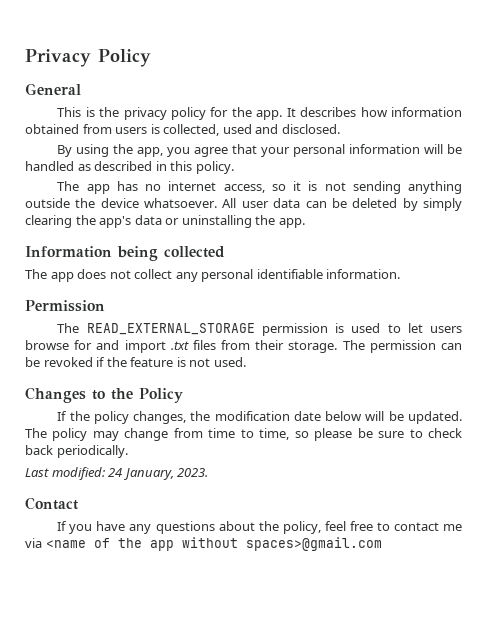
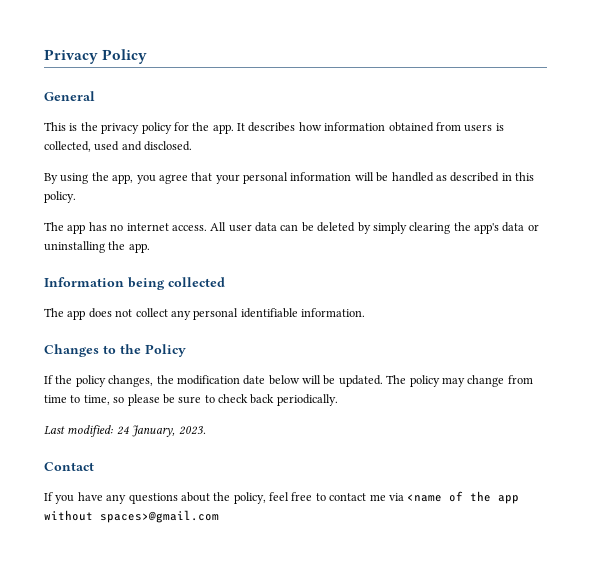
- The app has no internet access, so it is not sending anything outside the device whatsoever.
+ The app has no internet access.
- Permission
- The READ_EXTERNAL_STORAGE permission is used to let users browse for and import .txt files from their storage. The permission can be revoked if the feature is not used.

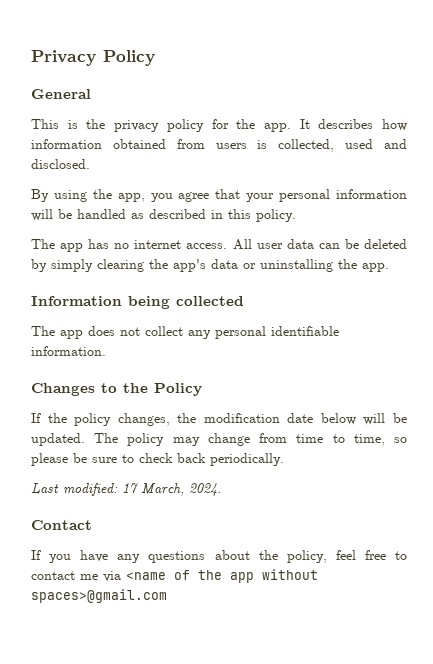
- Last modified: 24 January, 2023.
+ Last modified: 17 March, 2024.

